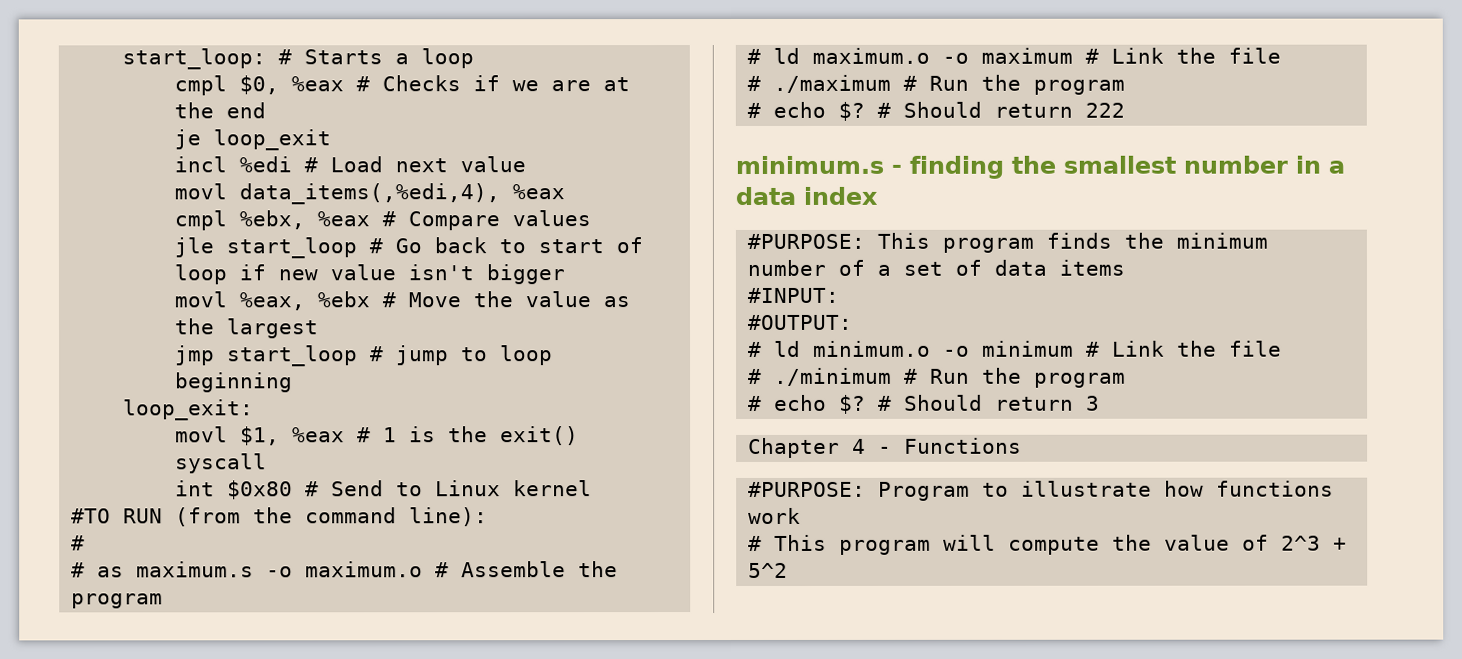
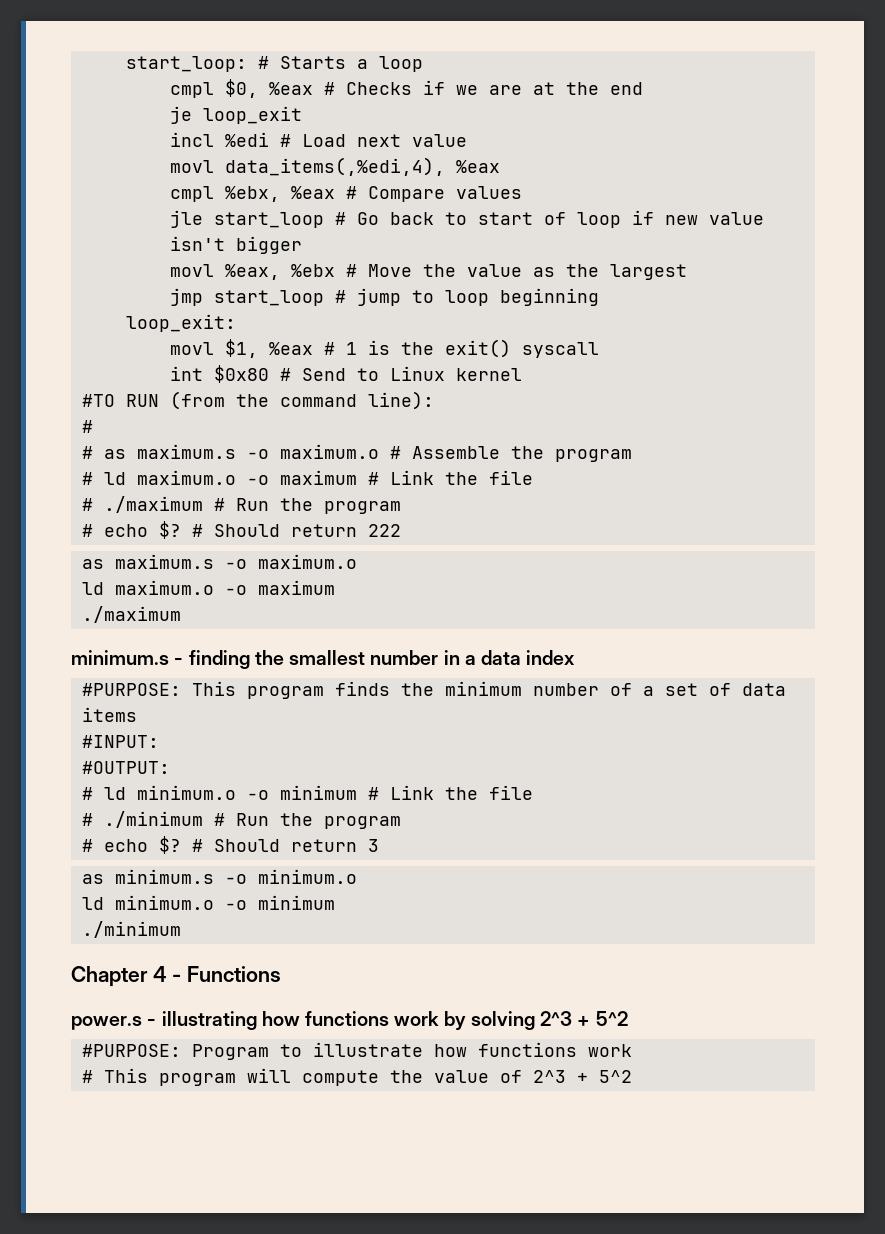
  # Should return 222
+ as maximum.s -o maximum.o
+ ld maximum.o -o maximum
+ ./maximum
+ as minimum.s -o minimum.o
+ ld minimum.o -o minimum
+ ./minimum
  Chapter 4 - Functions
+ power.s - illustrating how functions work by solving 2^3 + 5^2

